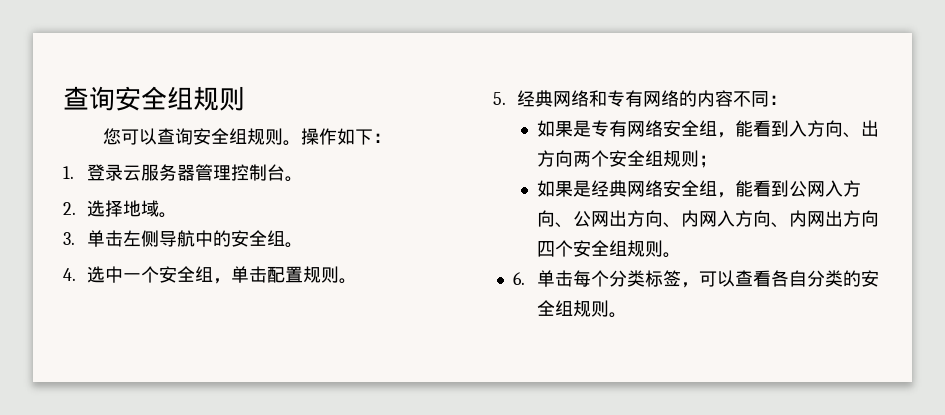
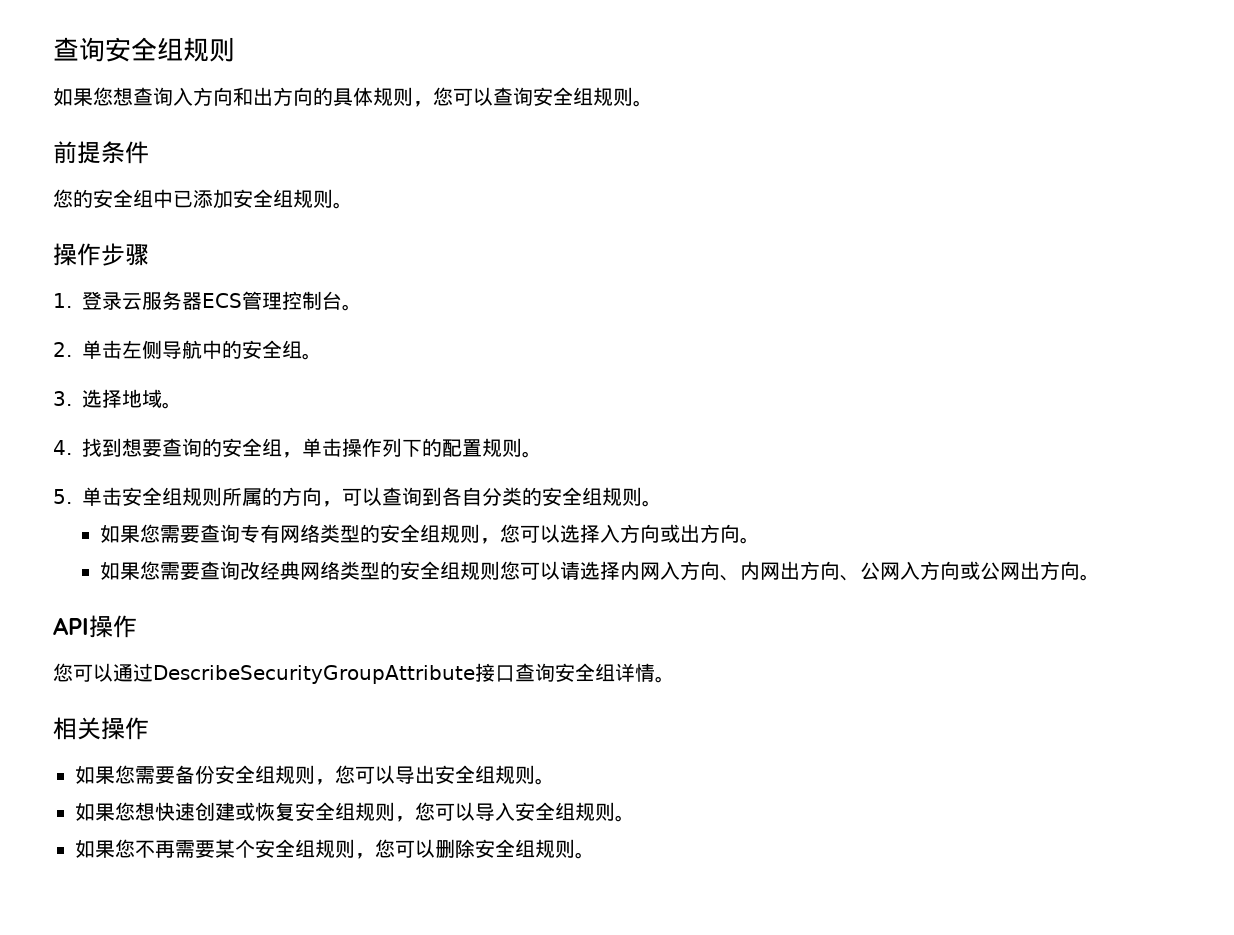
- 您可以查询安全组规则。操作如下：
+ 如果您想查询入方向和出方向的具体规则，您可以查询安全组规则。
+ 前提条件
+ 您的安全组中已添加安全组规则。
+ 操作步骤
- 1.登录云服务器管理控制台。
+ 1.登录云服务器ECS管理控制台。
- 2.选择地域。
- 3.单击左侧导航中的安全组。
+ 2.单击左侧导航中的安全组。
- 4.选中一个安全组，单击配置规则。
+ 3.选择地域。
+ 4.找到想要查询的安全组，单击操作列下的配置规则。
- 5.经典网络和专有网络的内容不同：
- 如果是专有网络安全组，能看到入方向、出方向两个安全组规则；
- 如果是经典网络安全组，能看到公网入方向、公网出方向、内网入方向、内网出方向四个安全组规则。
- 6.单击每个分类标签，可以查看各自分类的安全组规则。
+ 5.单击安全组规则所属的方向，可以查询到各自分类的安全组规则。
+ 如果您需要查询专有网络类型的安全组规则，您可以选择入方向或出方向。
+ 如果您需要查询改经典网络类型的安全组规则您可以请选择内网入方向、内网出方向、公网入方向或公网出方向。
+ API操作
+ 您可以通过DescribeSecurityGroupAttribute接口查询安全组详情。
+ 相关操作
+ 如果您需要备份安全组规则，您可以导出安全组规则。
+ 如果您想快速创建或恢复安全组规则，您可以导入安全组规则。
+ 如果您不再需要某个安全组规则，您可以删除安全组规则。

